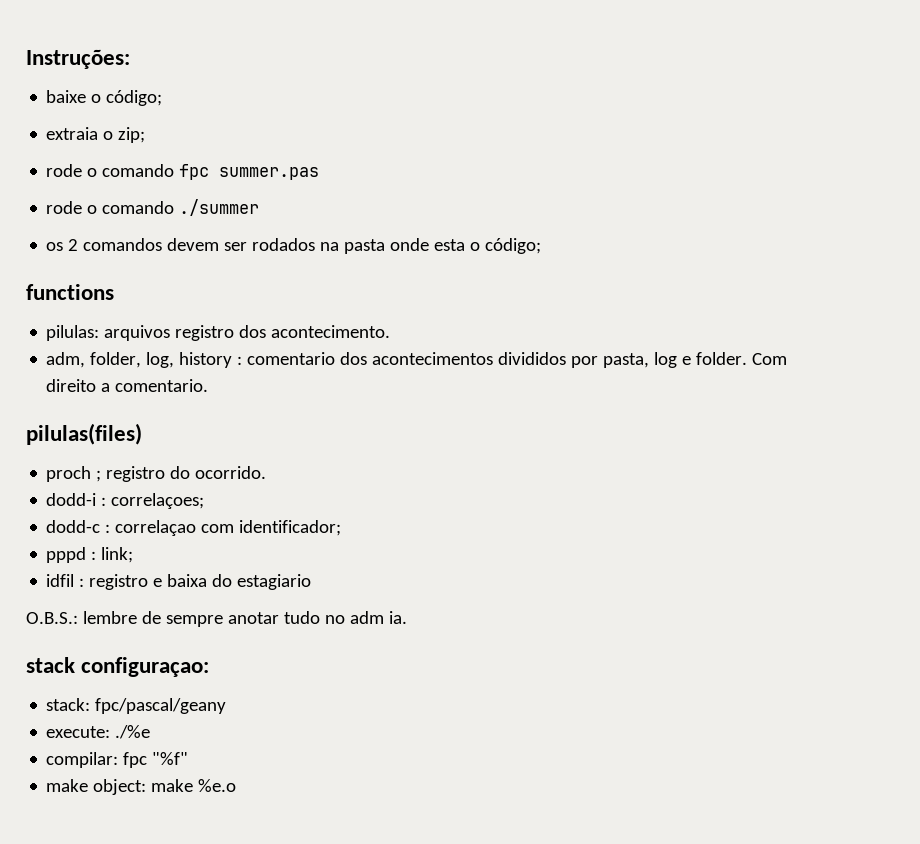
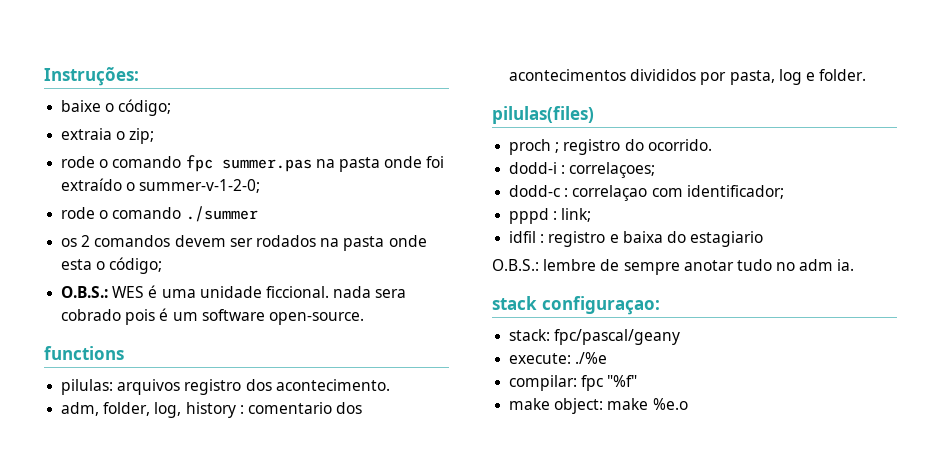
- rode o comando fpc summer.pas
+ rode o comando fpc summer.pas na pasta onde foi extraído o summer-v-1-2-0;
+ O.B.S.: WES é uma unidade ficcional. nada sera cobrado pois é um software open-source.
- Com direito a comentario.

